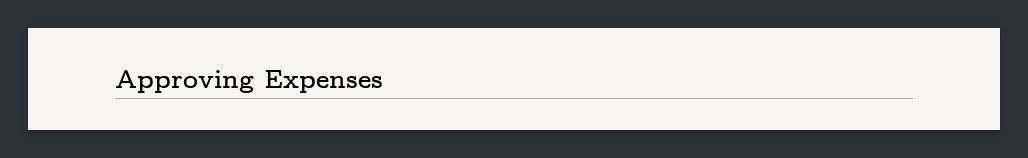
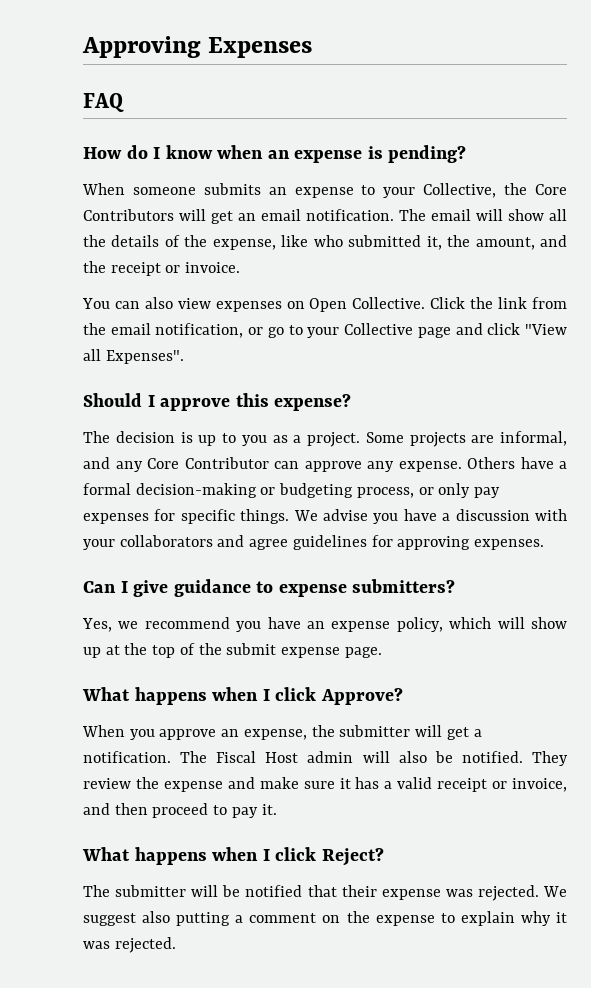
+ FAQ
+ How do I know when an expense is pending?
+ When someone submits an expense to your Collective, the Core Contributors will get an email notification. The email will show all the details of the expense, like who submitted it, the amount, and the receipt or invoice.
+ You can also view expenses on Open Collective. Click the link from the email notification, or go to your Collective page and click "View all Expenses".
+ Should I approve this expense?
+ The decision is up to you as a project. Some projects are informal, and any Core Contributor can approve any expense. Others have a formal decision-making or budgeting process, or only pay expenses for specific things. We advise you have a discussion with your collaborators and agree guidelines for approving expenses.
+ Can I give guidance to expense submitters?
+ Yes, we recommend you have an expense policy, which will show up at the top of the submit expense page.
+ What happens when I click Approve?
+ When you approve an expense, the submitter will get a notification. The Fiscal Host admin will also be notified. They review the expense and make sure it has a valid receipt or invoice, and then proceed to pay it.
+ What happens when I click Reject?
+ The submitter will be notified that their expense was rejected. We suggest also putting a comment on the expense to explain why it was rejected.

